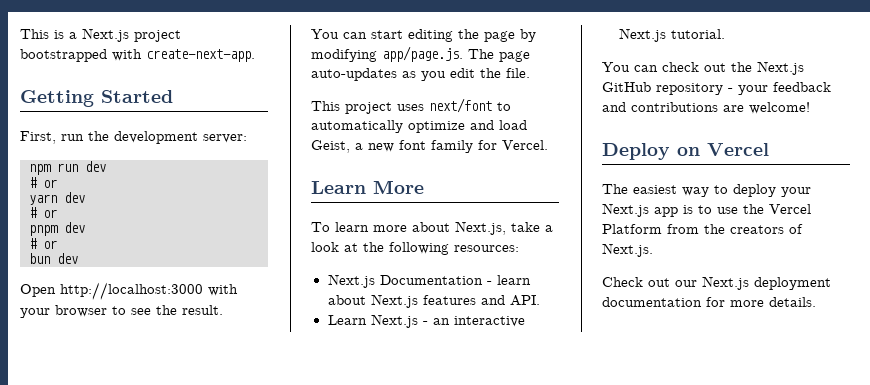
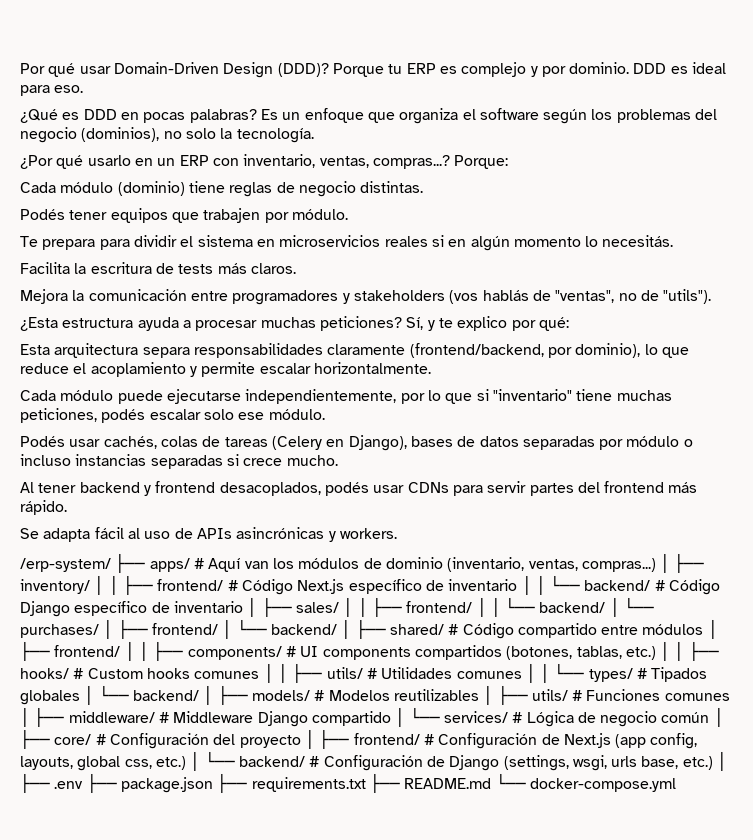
- This is a Next.js project bootstrapped with create-next-app.
- Getting Started
- First, run the development server:
- npm run dev
- # or
- yarn dev
- # or
- pnpm dev
- # or
- bun dev
- Open http://localhost:3000 with your browser to see the result.
- You can start editing the page by modifying app/page.js. The page auto-updates as you edit the file.
- This project uses next/font to automatically optimize and load Geist, a new font family for Vercel.
- Learn More
- To learn more about Next.js, take a look at the following resources:
- Next.js Documentation - learn about Next.js features and API.
- Learn Next.js - an interactive Next.js tutorial.
- You can check out the Next.js GitHub repository - your feedback and contributions are welcome!
- Deploy on Vercel
- The easiest way to deploy your Next.js app is to use the Vercel Platform from the creators of Next.js.
- Check out our Next.js deployment documentation for more details.
+ Por qué usar Domain-Driven Design (DDD)? Porque tu ERP es complejo y por dominio. DDD es ideal para eso.
+ ¿Qué es DDD en pocas palabras? Es un enfoque que organiza el software según los problemas del negocio (dominios), no solo la tecnología.
+ ¿Por qué usarlo en un ERP con inventario, ventas, compras...? Porque:
+ Cada módulo (dominio) tiene reglas de negocio distintas.
+ Podés tener equipos que trabajen por módulo.
+ Te prepara para dividir el sistema en microservicios reales si en algún momento lo necesitás.
+ Facilita la escritura de tests más claros.
+ Mejora la comunicación entre programadores y stakeholders (vos hablás de "ventas", no de "utils").
+ ¿Esta estructura ayuda a procesar muchas peticiones? Sí, y te explico por qué:
+ Esta arquitectura separa responsabilidades claramente (frontend/backend, por dominio), lo que reduce el acoplamiento y permite escalar horizontalmente.
+ Cada módulo puede ejecutarse independientemente, por lo que si "inventario" tiene muchas peticiones, podés escalar solo ese módulo.
+ Podés usar cachés, colas de tareas (Celery en Django), bases de datos separadas por módulo o incluso instancias separadas si crece mucho.
+ Al tener backend y frontend desacoplados, podés usar CDNs para servir partes del frontend más rápido.
+ Se adapta fácil al uso de APIs asincrónicas y workers.
+ /erp-system/ ├── apps/ # Aquí van los módulos de dominio (inventario, ventas, compras...) │ ├── inventory/ │ │ ├── frontend/ # Código Next.js específico de inventario │ │ └── backend/ # Código Django específico de inventario │ ├── sales/ │ │ ├── frontend/ │ │ └── backend/ │ └── purchases/ │ ├── frontend/ │ └── backend/ │ ├── shared/ # Código compartido entre módulos │ ├── frontend/ │ │ ├── components/ # UI components compartidos (botones, tablas, etc.) │ │ ├── hooks/ # Custom hooks comunes │ │ ├── utils/ # Utilidades comunes │ │ └── types/ # Tipados globales │ └── backend/ │ ├── models/ # Modelos reutilizables │ ├── utils/ # Funciones comunes │ ├── middleware/ # Middleware Django compartido │ └── services/ # Lógica de negocio común │ ├── core/ # Configuración del proyecto │ ├── frontend/ # Configuración de Next.js (app config, layouts, global css, etc.) │ └── backend/ # Configuración de Django (settings, wsgi, urls base, etc.) │ ├── .env ├── package.json ├── requirements.txt ├── README.md └── docker-compose.yml

